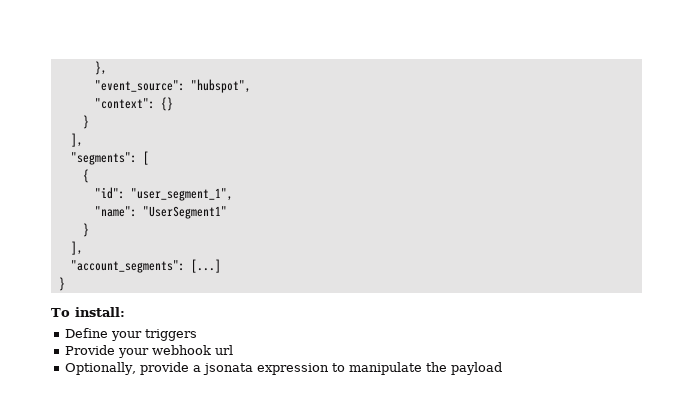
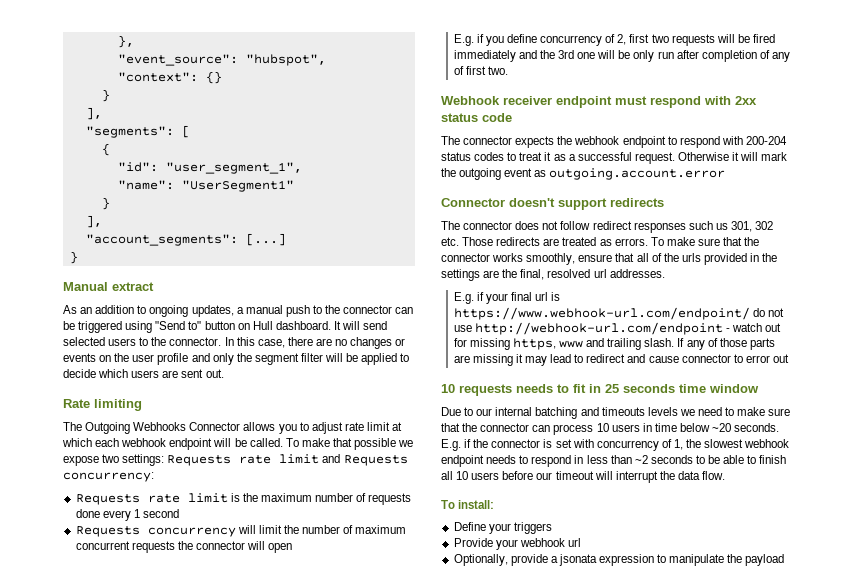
+ Manual extract
+ As an addition to ongoing updates, a manual push to the connector can be triggered using "Send to" button on Hull dashboard. It will send selected users to the connector. In this case, there are no changes or events on the user profile and only the segment filter will be applied to decide which users are sent out.
+ Rate limiting
+ The Outgoing Webhooks Connector allows you to adjust rate limit at which each webhook endpoint will be called. To make that possible we expose two settings: Requests rate limit and Requests concurrency:
+ Requests rate limit is the maximum number of requests done every 1 second
+ Requests concurrency will limit the number of maximum concurrent requests the connector will open
+ E.g. if you define concurrency of 2, first two requests will be fired immediately and the 3rd one will be only run after completion of any of first two.
+ Webhook receiver endpoint must respond with 2xx status code
+ The connector expects the webhook endpoint to respond with 200-204 status codes to treat it as a successful request. Otherwise it will mark the outgoing event as outgoing.account.error
+ Connector doesn't support redirects
+ The connector does not follow redirect responses such us 301, 302 etc. Those redirects are treated as errors. To make sure that the connector works smoothly, ensure that all of the urls provided in the settings are the final, resolved url addresses.
+ E.g. if your final url is https://www.webhook-url.com/endpoint/ do not use http://webhook-url.com/endpoint - watch out for missing https, www and trailing slash. If any of those parts are missing it may lead to redirect and cause connector to error out
+ 10 requests needs to fit in 25 seconds time window
+ Due to our internal batching and timeouts levels we need to make sure that the connector can process 10 users in time below ~20 seconds. E.g. if the connector is set with concurrency of 1, the slowest webhook endpoint needs to respond in less than ~2 seconds to be able to finish all 10 users before our timeout will interrupt the data flow.

